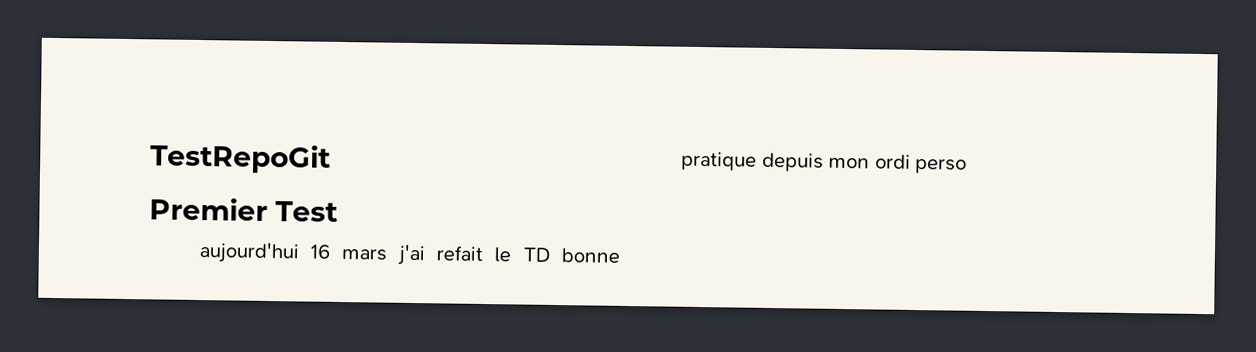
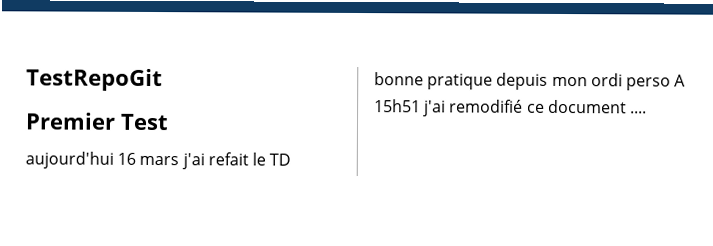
- aujourd'hui 16 mars j'ai refait le TD bonne pratique depuis mon ordi perso
+ aujourd'hui 16 mars j'ai refait le TD bonne pratique depuis mon ordi perso A 15h51 j'ai remodifié ce document ....

